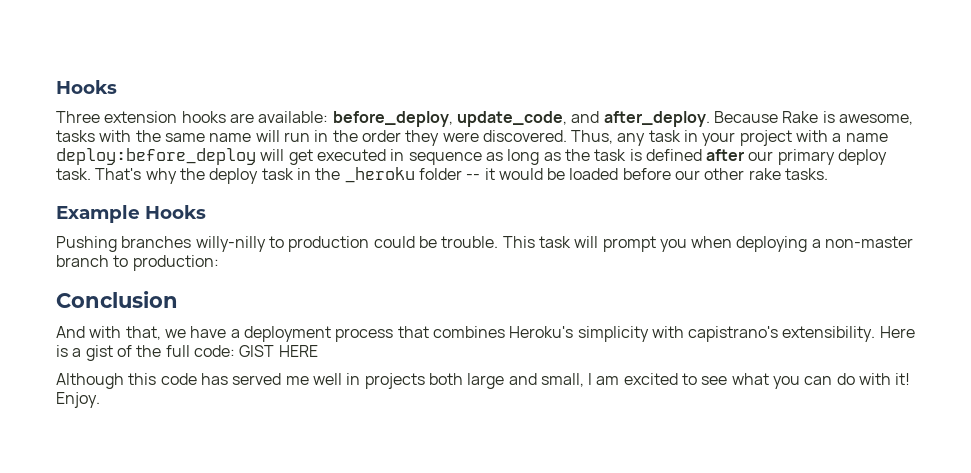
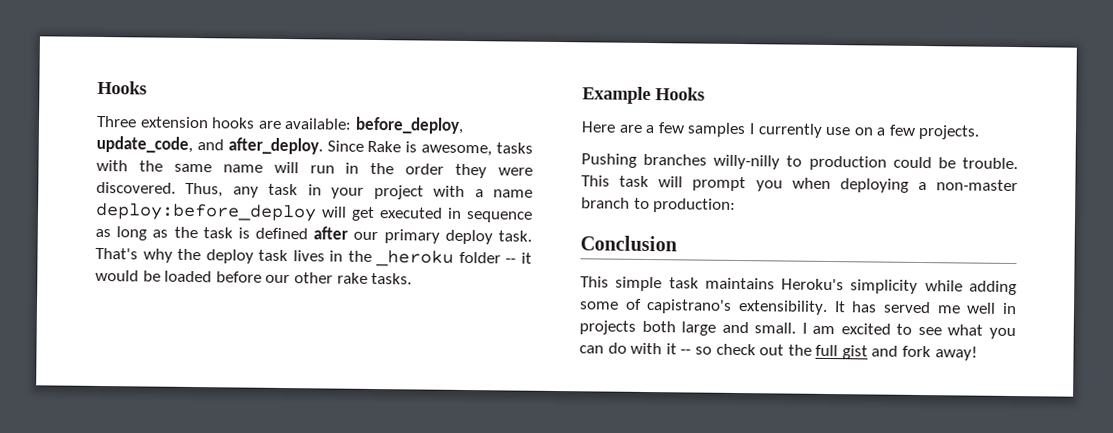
- Because Rake is awesome, tasks with the same name will run in the order they were discovered.
+ Since Rake is awesome, tasks with the same name will run in the order they were discovered.
- That's why the deploy task in the _heroku folder -- it would be loaded before our other rake tasks.
+ That's why the deploy task lives in the _heroku folder -- it would be loaded before our other rake tasks.
+ Here are a few samples I currently use on a few projects.
- And with that, we have a deployment process that combines Heroku's simplicity with capistrano's extensibility. Here is a gist of the full code: GIST HERE
- Although this code has served me well in projects both large and small, I am excited to see what you can do with it! Enjoy.
+ This simple task maintains Heroku's simplicity while adding some of capistrano's extensibility. It has served me well in projects both large and small. I am excited to see what you can do with it -- so check out the full gist and fork away!

